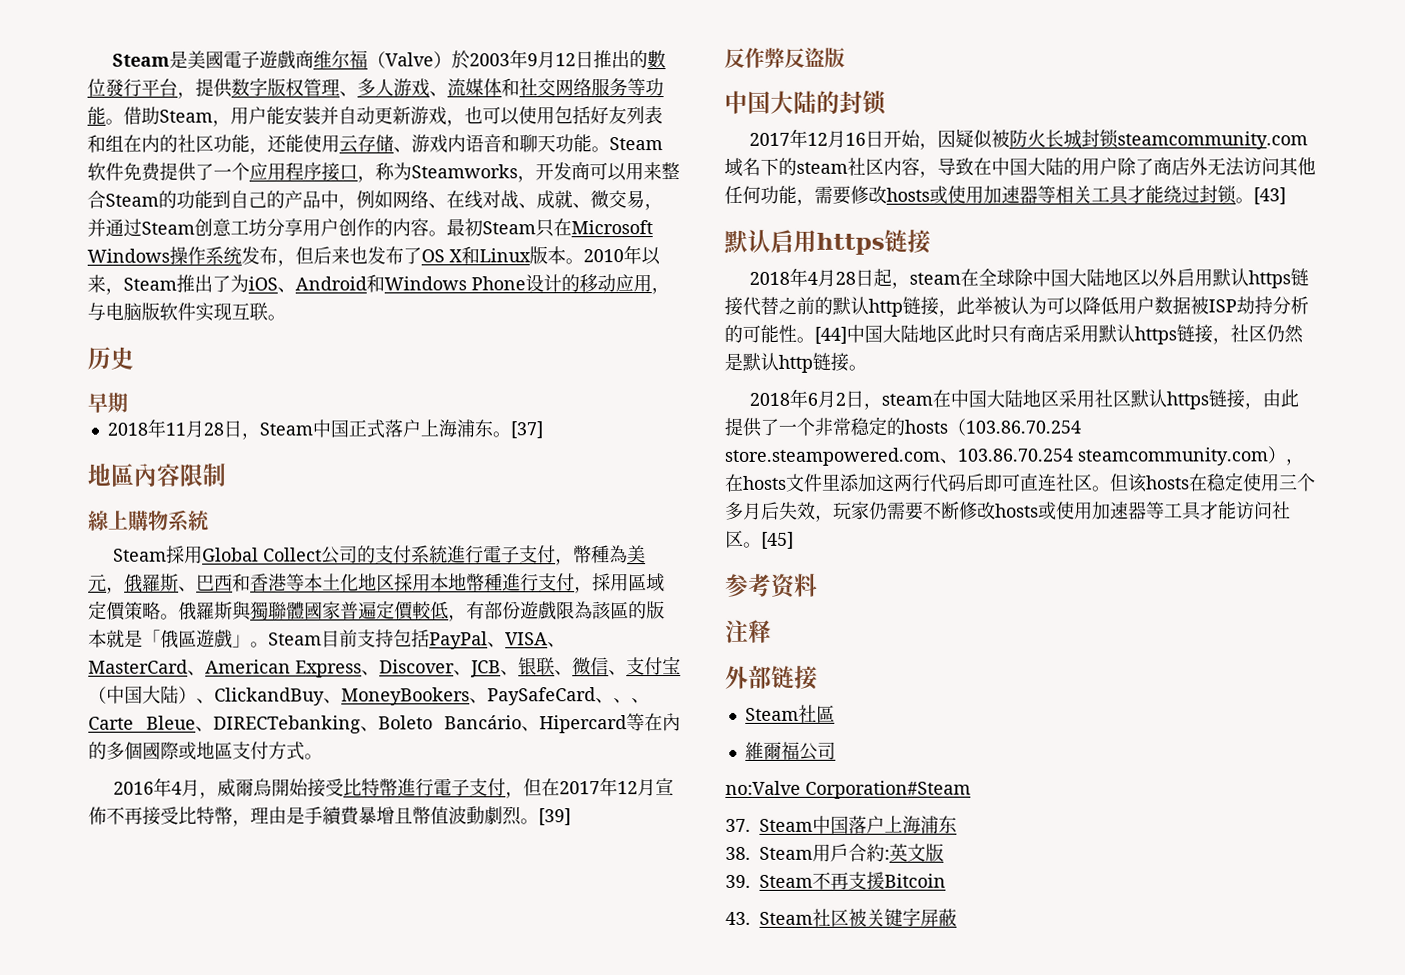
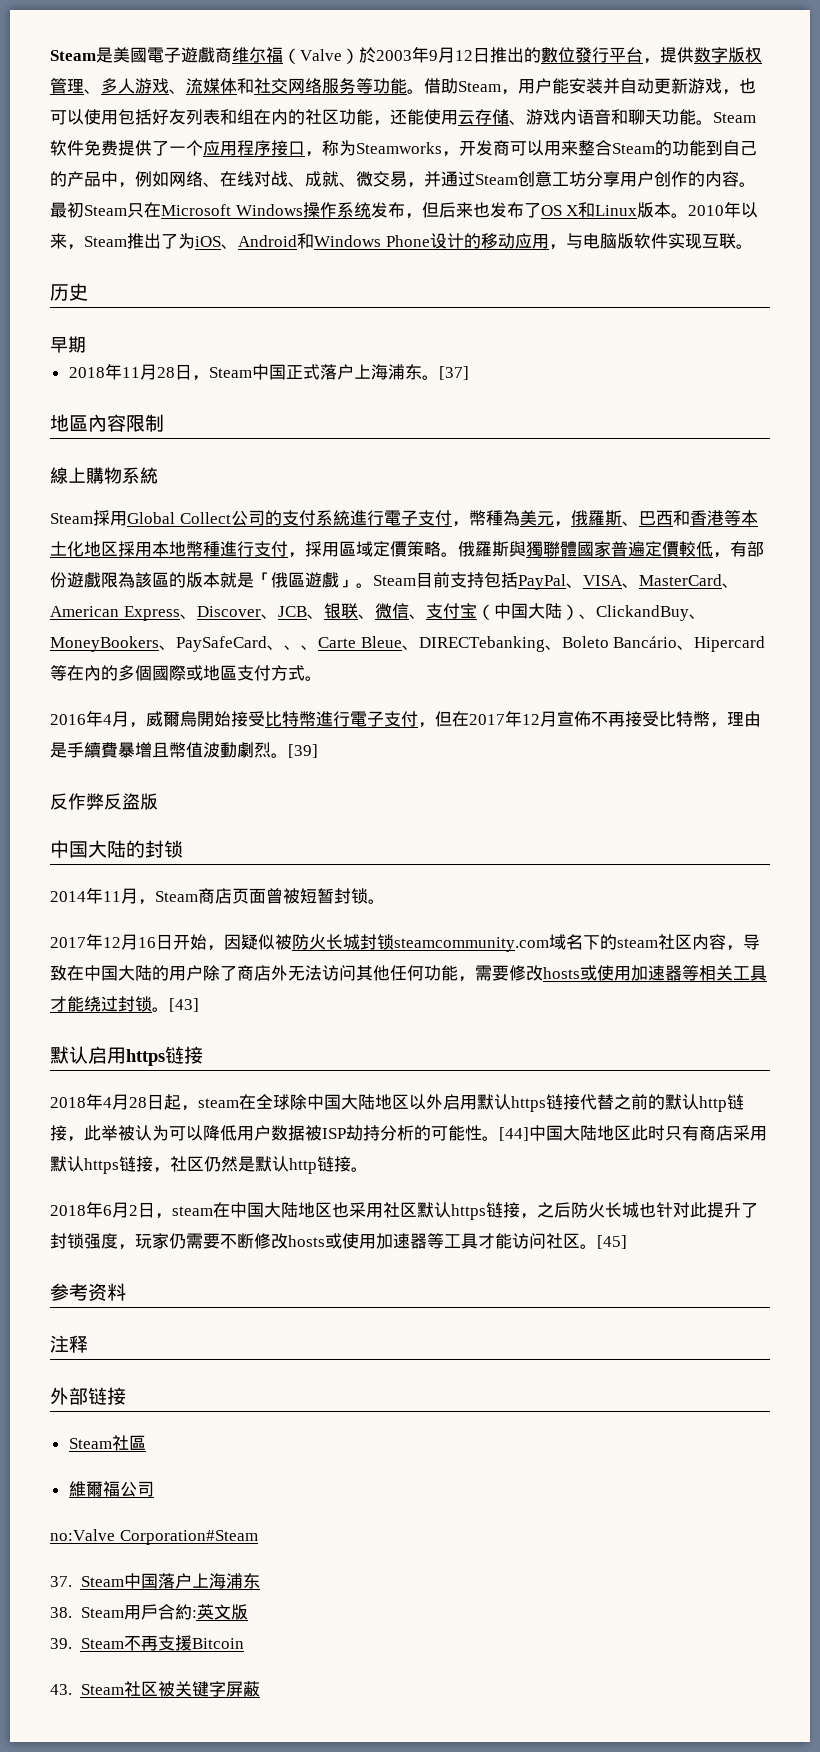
+ 2014年11月，Steam商店页面曾被短暂封锁。
- 2018年6月2日，steam在中国大陆地区采用社区默认https链接，由此提供了一个非常稳定的hosts（103.86.70.254 store.steampowered.com、103.86.70.254 steamcommunity.com），在hosts文件里添加这两行代码后即可直连社区。但该hosts在稳定使用三个多月后失效，玩家仍需要不断修改hosts或使用加速器等工具才能访问社区。
+ 2018年6月2日，steam在中国大陆地区也采用社区默认https链接，之后防火长城也针对此提升了封锁强度，玩家仍需要不断修改hosts或使用加速器等工具才能访问社区。

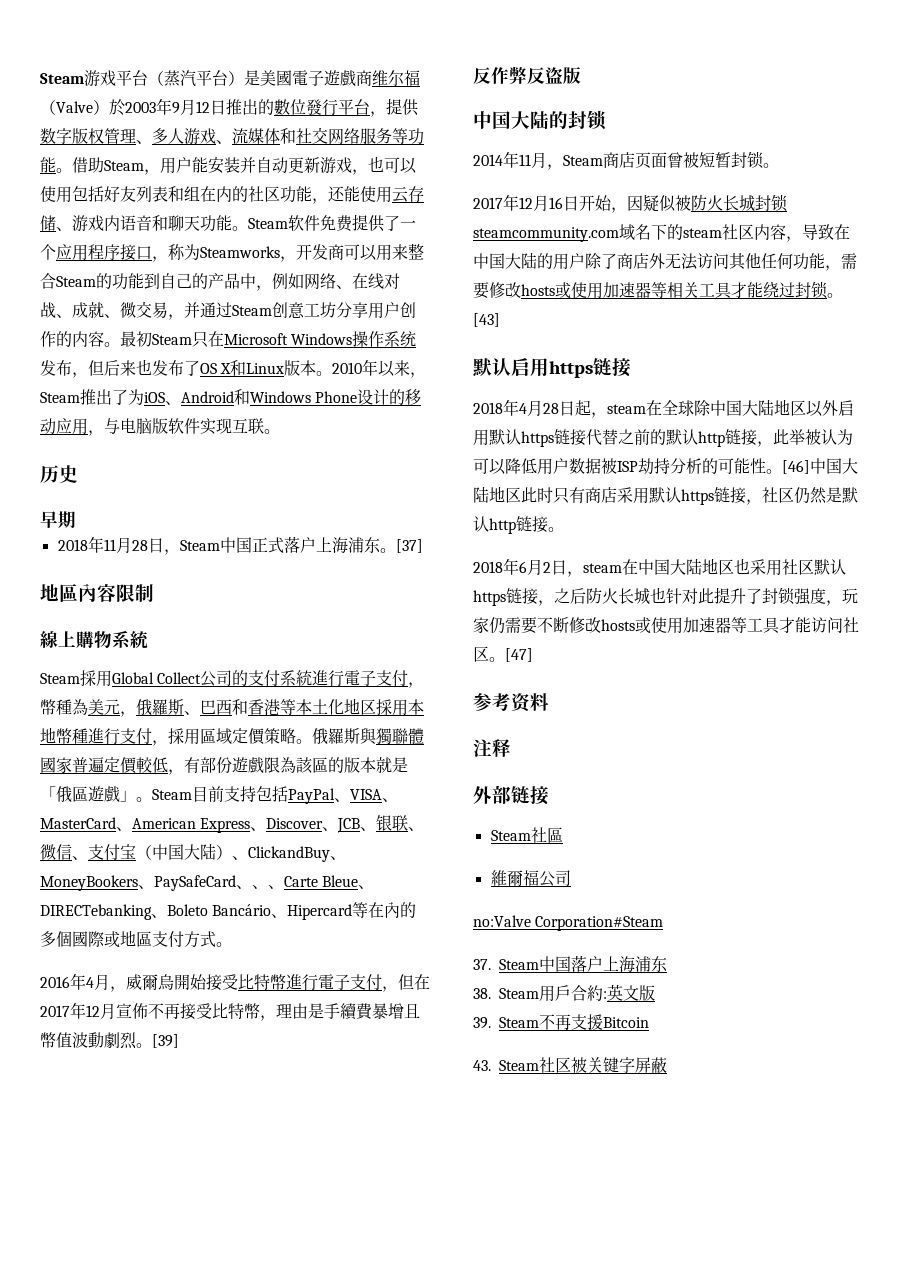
- Steam是美國電子遊戲商维尔福（Valve）於2003年9月12日推出的數位發行平台，提供数字版权管理、多人游戏、流媒体和社交网络服务等功能。
+ Steam游戏平台（蒸汽平台）是美國電子遊戲商维尔福（Valve）於2003年9月12日推出的數位發行平台，提供数字版权管理、多人游戏、流媒体和社交网络服务等功能。
- [44]中国大陆地区此时只有商店采用默认https链接，社区仍然是默认http链接。
+ [46]中国大陆地区此时只有商店采用默认https链接，社区仍然是默认http链接。
- [45]
+ [47]

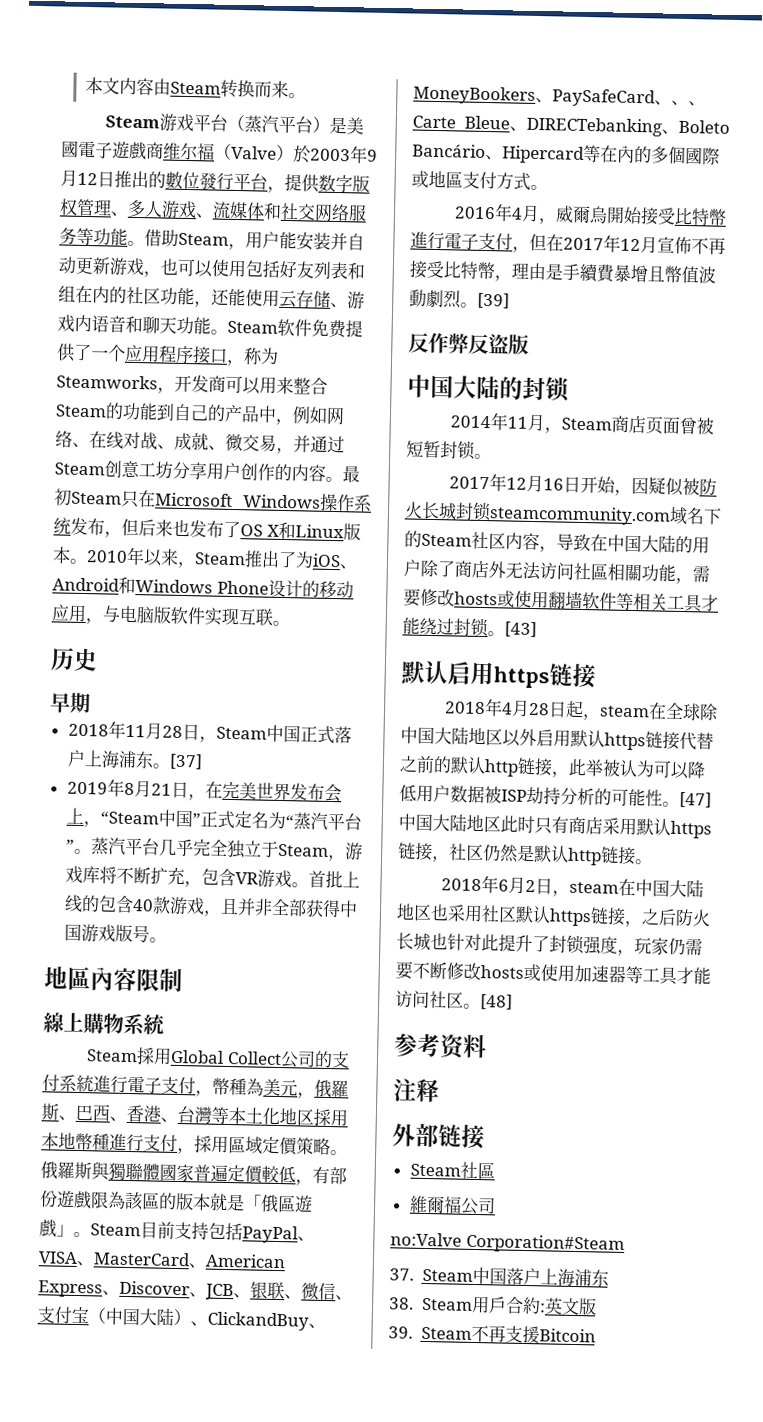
+ 本文内容由Steam转换而来。
+ 2019年8月21日，在完美世界发布会上，“Steam中国”正式定名为“蒸汽平台”。蒸汽平台几乎完全独立于Steam，游戏库将不断扩充，包含VR游戏。首批上线的包含40款游戏，且并非全部获得中国游戏版号。
- Steam採用Global Collect公司的支付系統進行電子支付，幣種為美元，俄羅斯、巴西和香港等本土化地区採用本地幣種進行支付，採用區域定價策略。
+ Steam採用Global Collect公司的支付系統進行電子支付，幣種為美元，俄羅斯、巴西、香港、台灣等本土化地区採用本地幣種進行支付，採用區域定價策略。
- 2017年12月16日开始，因疑似被防火长城封锁steamcommunity.com域名下的steam社区内容，导致在中国大陆的用户除了商店外无法访问其他任何功能，需要修改hosts或使用加速器等相关工具才能绕过封锁。
+ 2017年12月16日开始，因疑似被防火长城封锁steamcommunity.com域名下的Steam社区内容，导致在中国大陆的用户除了商店外无法访问社區相關功能，需要修改hosts或使用翻墙软件等相关工具才能绕过封锁。
- [46]中国大陆地区此时只有商店采用默认https链接，社区仍然是默认http链接。
+ [47]中国大陆地区此时只有商店采用默认https链接，社区仍然是默认http链接。
- [47]
+ [48]
- 43. Steam社区被关键字屏蔽

